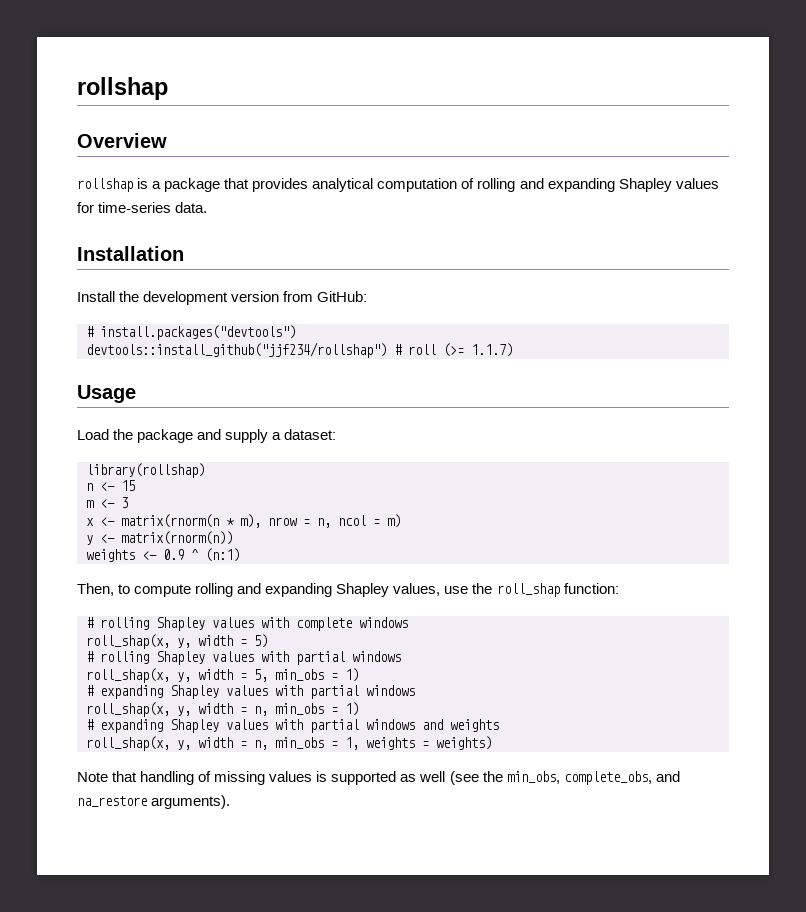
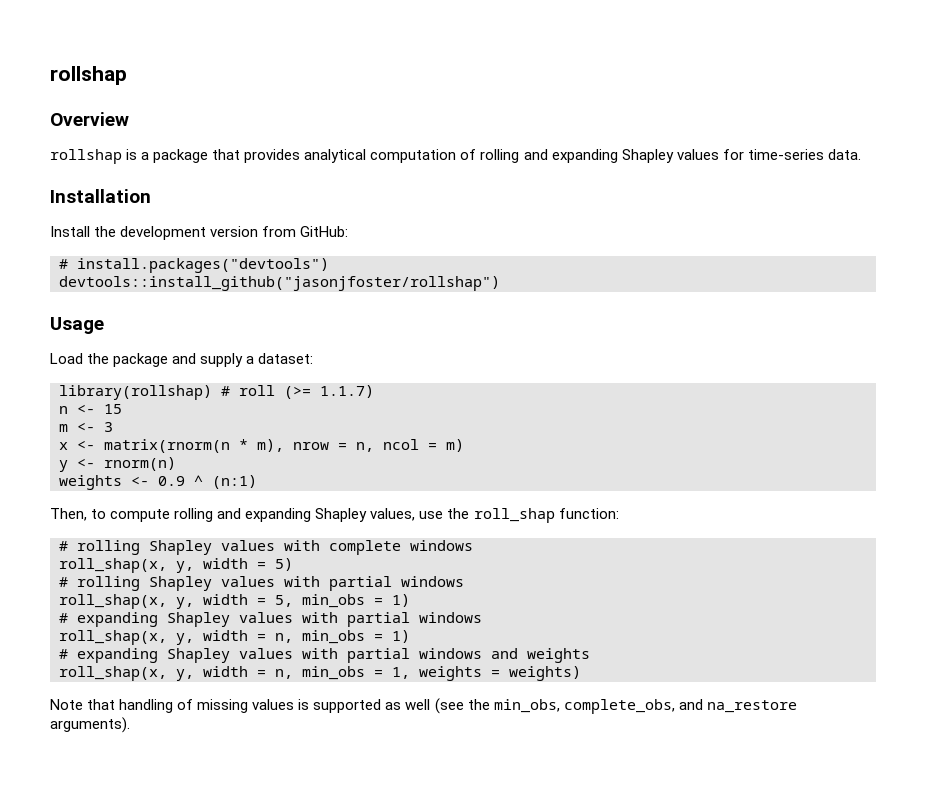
- devtools::install_github("jjf234/rollshap") # roll (>= 1.1.7)
+ devtools::install_github("jasonjfoster/rollshap")
- library(rollshap)
+ library(rollshap) # roll (>= 1.1.7)
- y <- matrix(rnorm(n))
+ y <- rnorm(n)

